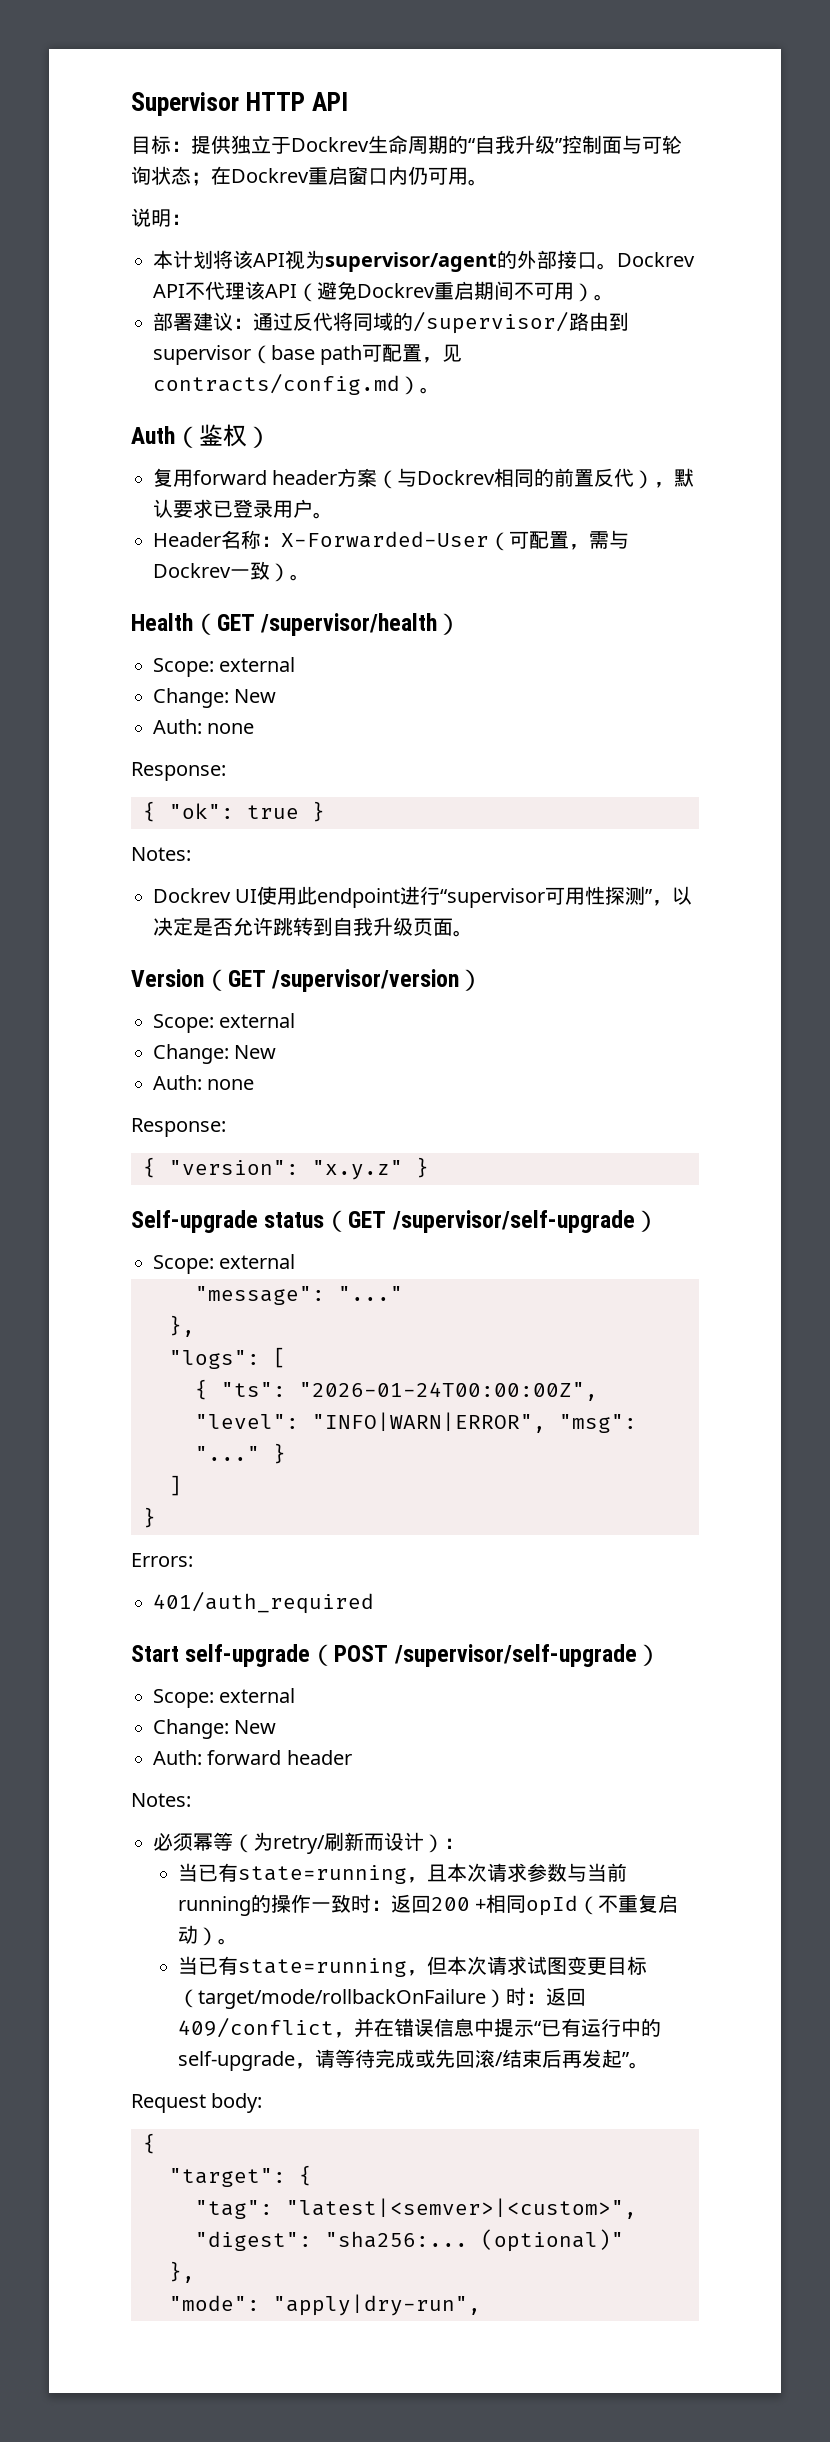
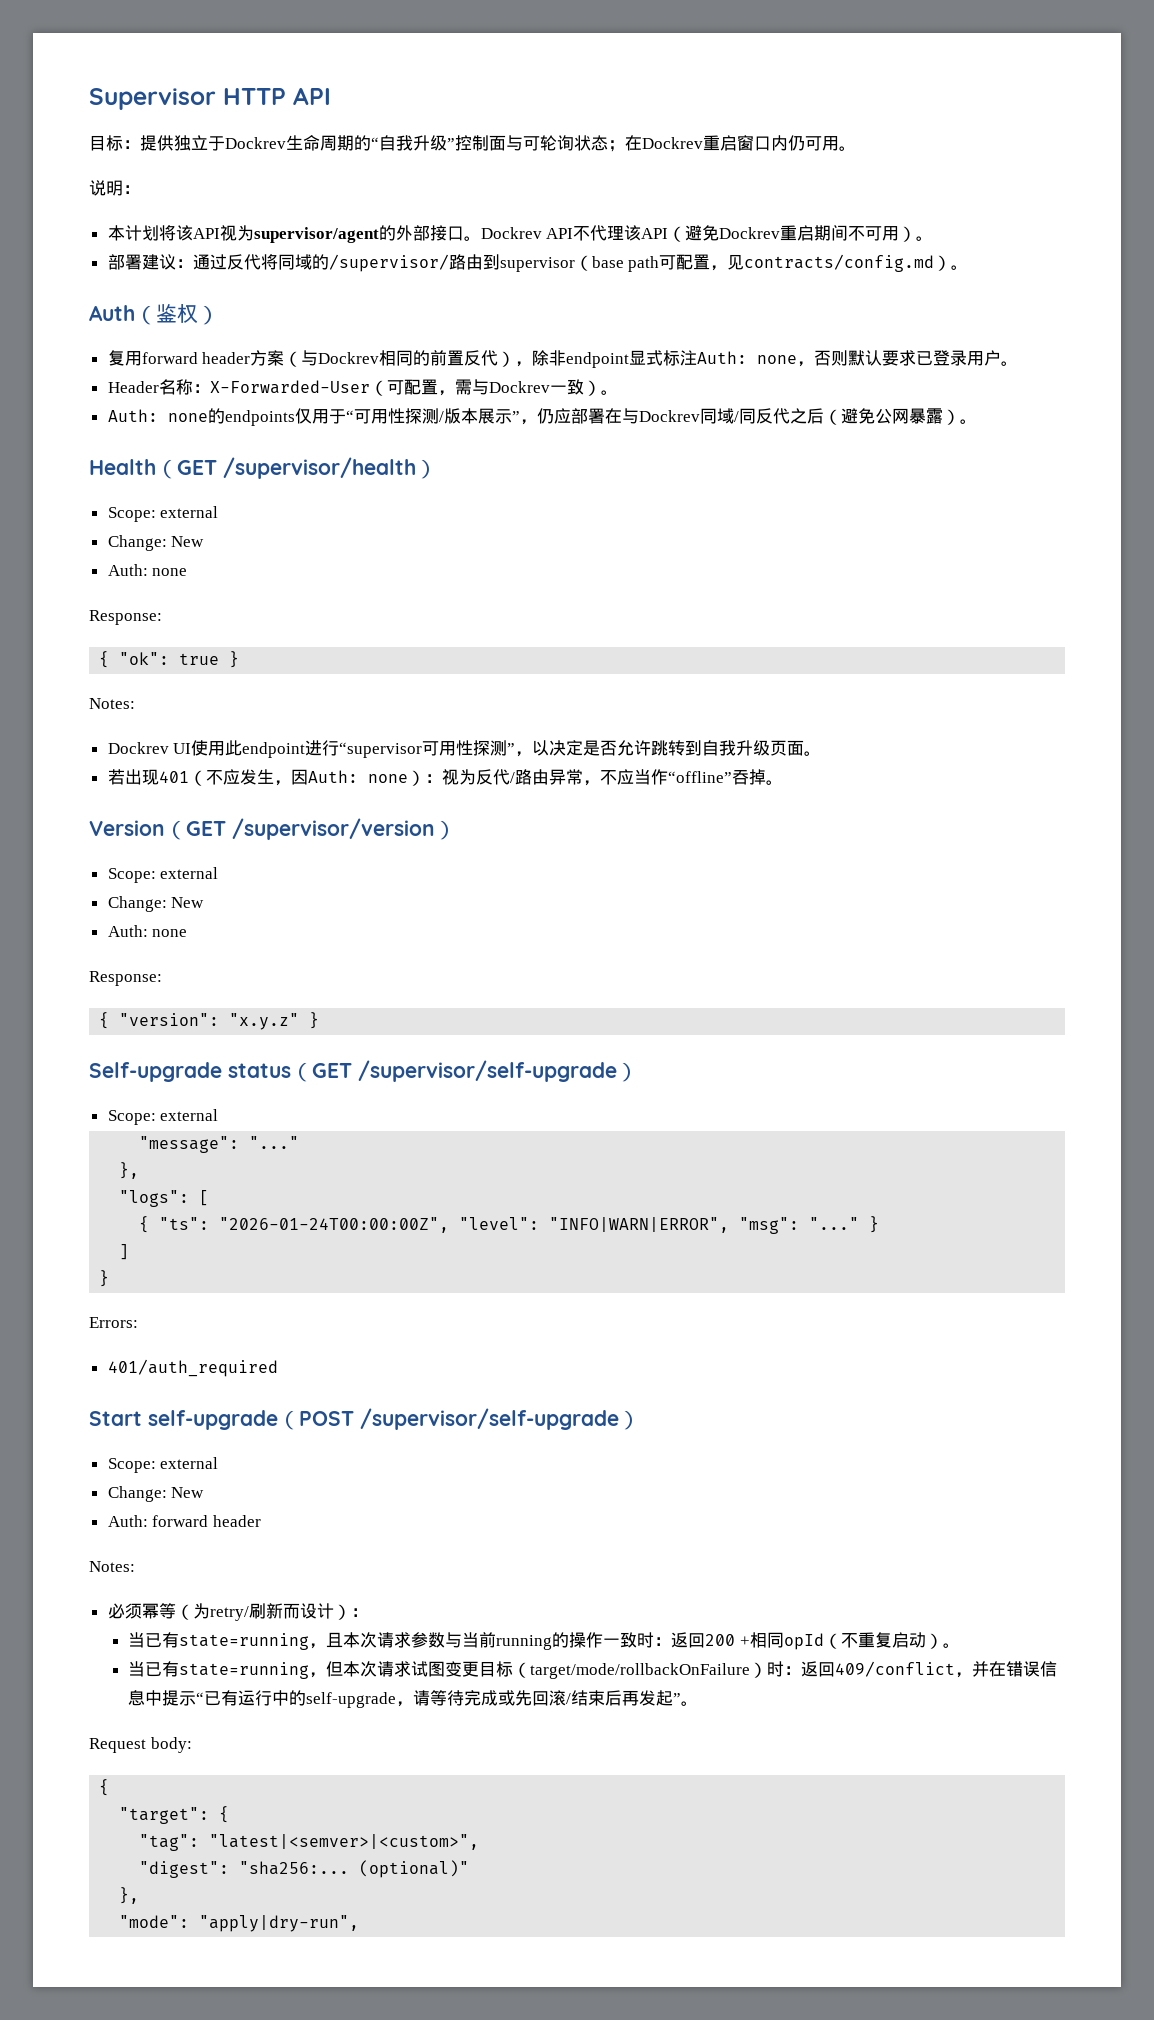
- 复用forward header方案（与Dockrev相同的前置反代），默认要求已登录用户。
+ 复用forward header方案（与Dockrev相同的前置反代），除非endpoint显式标注Auth: none，否则默认要求已登录用户。
+ Auth: none的endpoints仅用于“可用性探测/版本展示”，仍应部署在与Dockrev同域/同反代之后（避免公网暴露）。
+ 若出现401（不应发生，因Auth: none）：视为反代/路由异常，不应当作“offline”吞掉。

